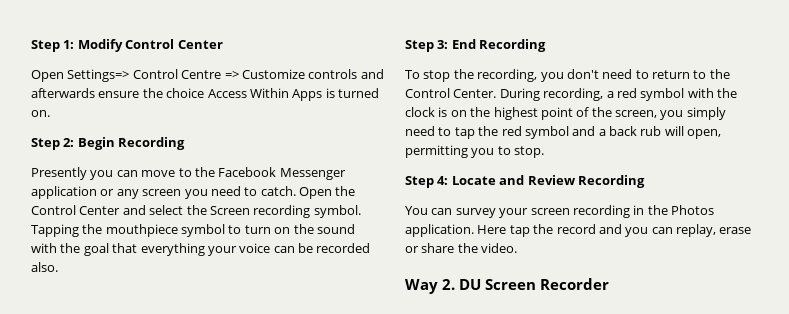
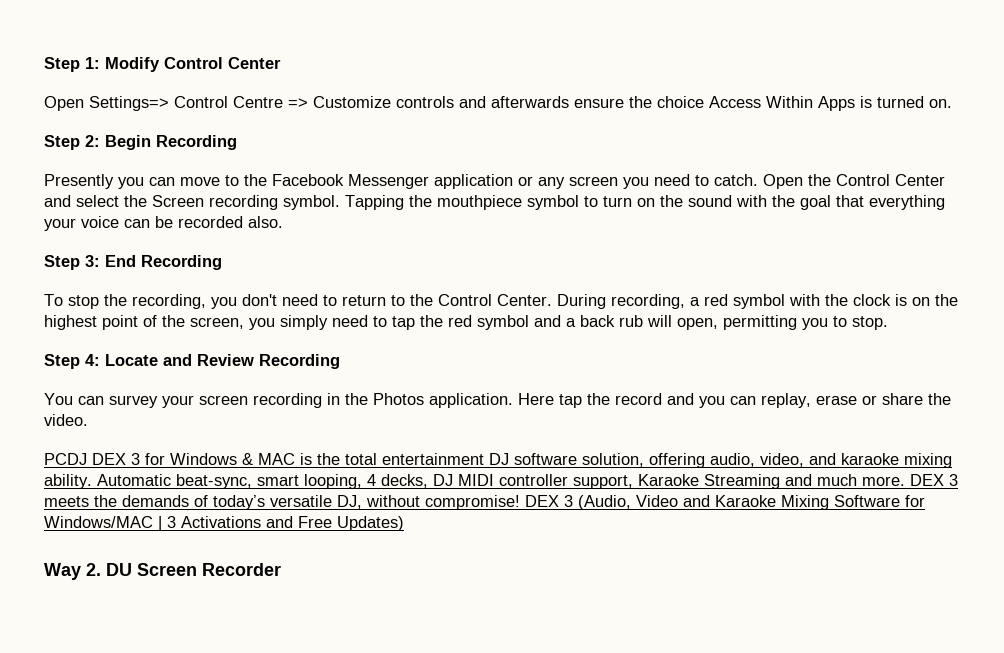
+ PCDJ DEX 3 for Windows & MAC is the total entertainment DJ software solution, offering audio, video, and karaoke mixing ability. Automatic beat-sync, smart looping, 4 decks, DJ MIDI controller support, Karaoke Streaming and much more. DEX 3 meets the demands of today’s versatile DJ, without compromise! DEX 3 (Audio, Video and Karaoke Mixing Software for Windows/MAC | 3 Activations and Free Updates)

